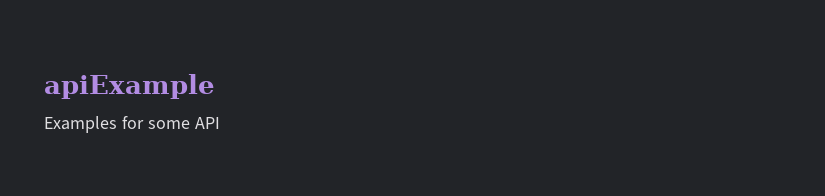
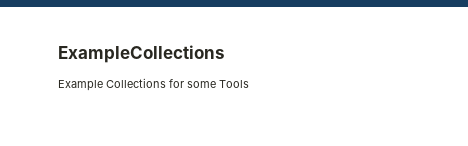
- apiExample
- Examples for some API
+ ExampleCollections
+ Example Collections for some Tools

